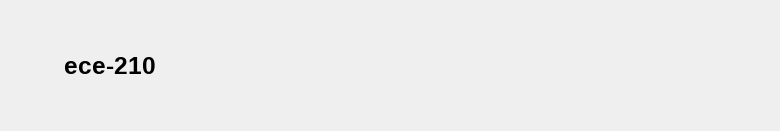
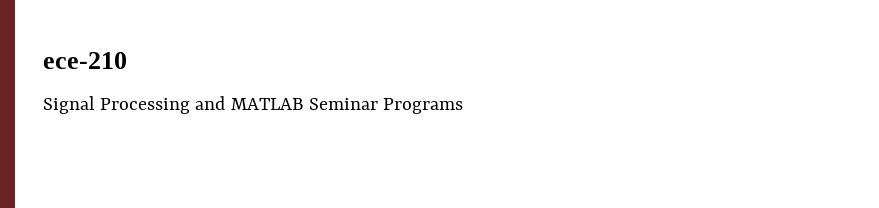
+ Signal Processing and MATLAB Seminar Programs

